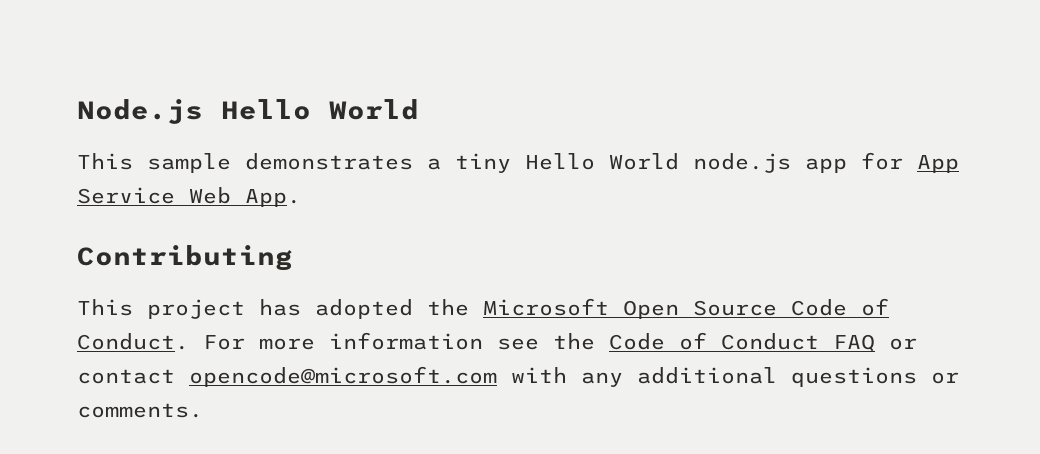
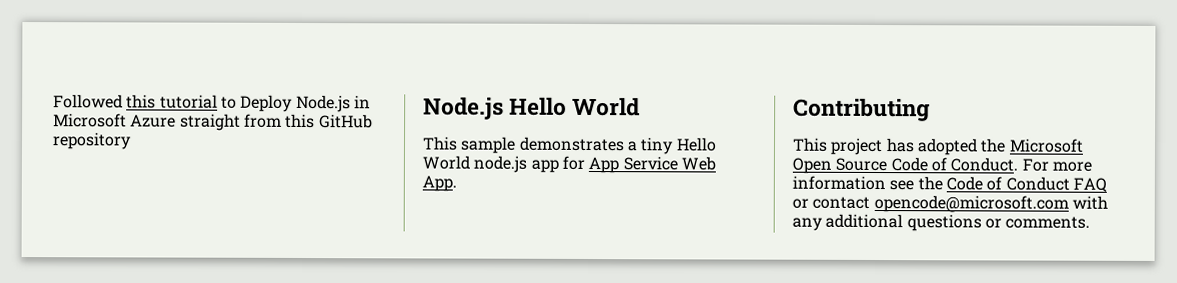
+ Followed this tutorial to Deploy Node.js in Microsoft Azure straight from this GitHub repository

